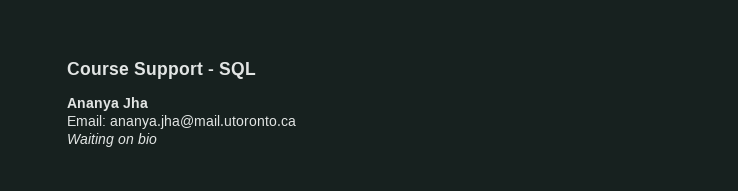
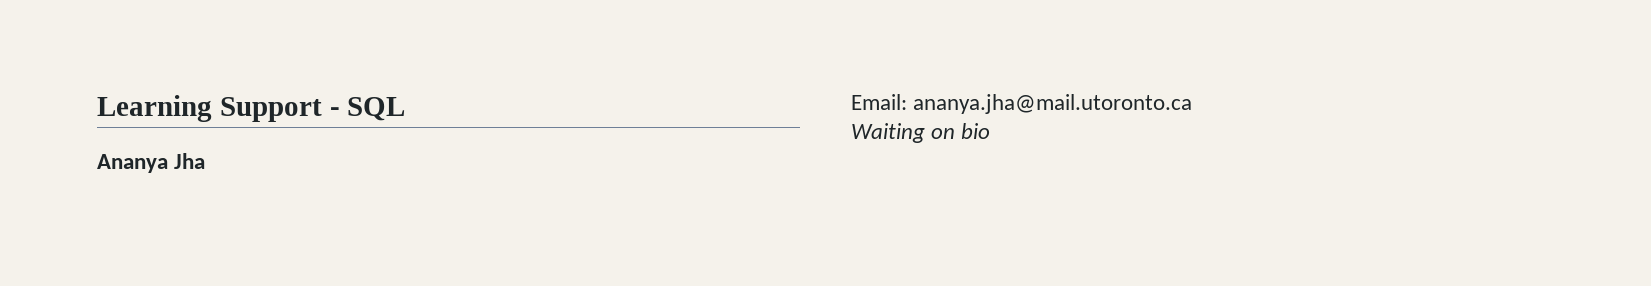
- Course Support - SQL
+ Learning Support - SQL

